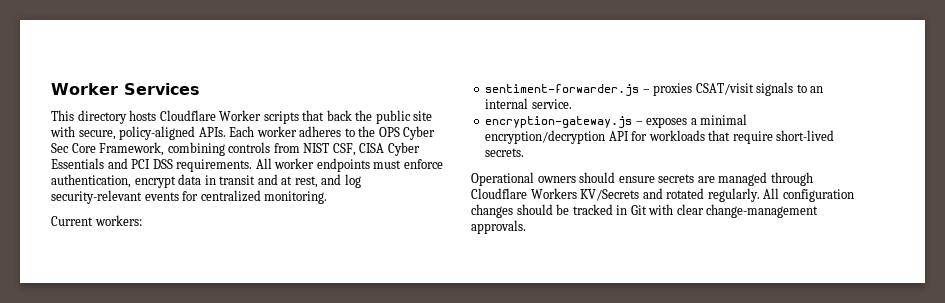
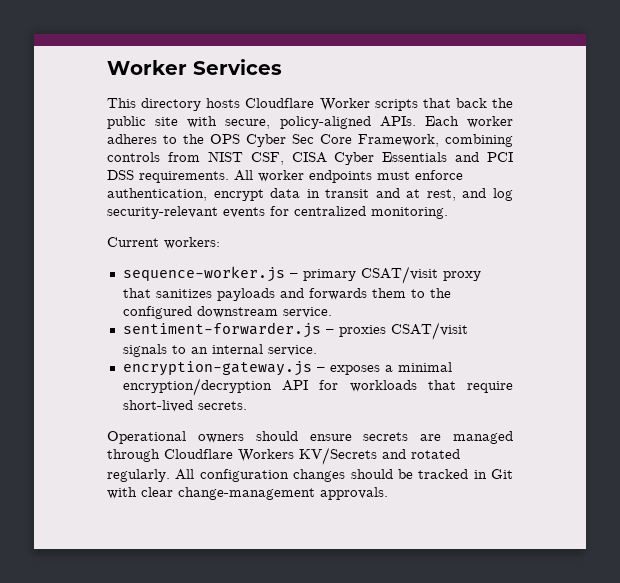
+ sequence-worker.js – primary CSAT/visit proxy that sanitizes payloads and forwards them to the configured downstream service.

